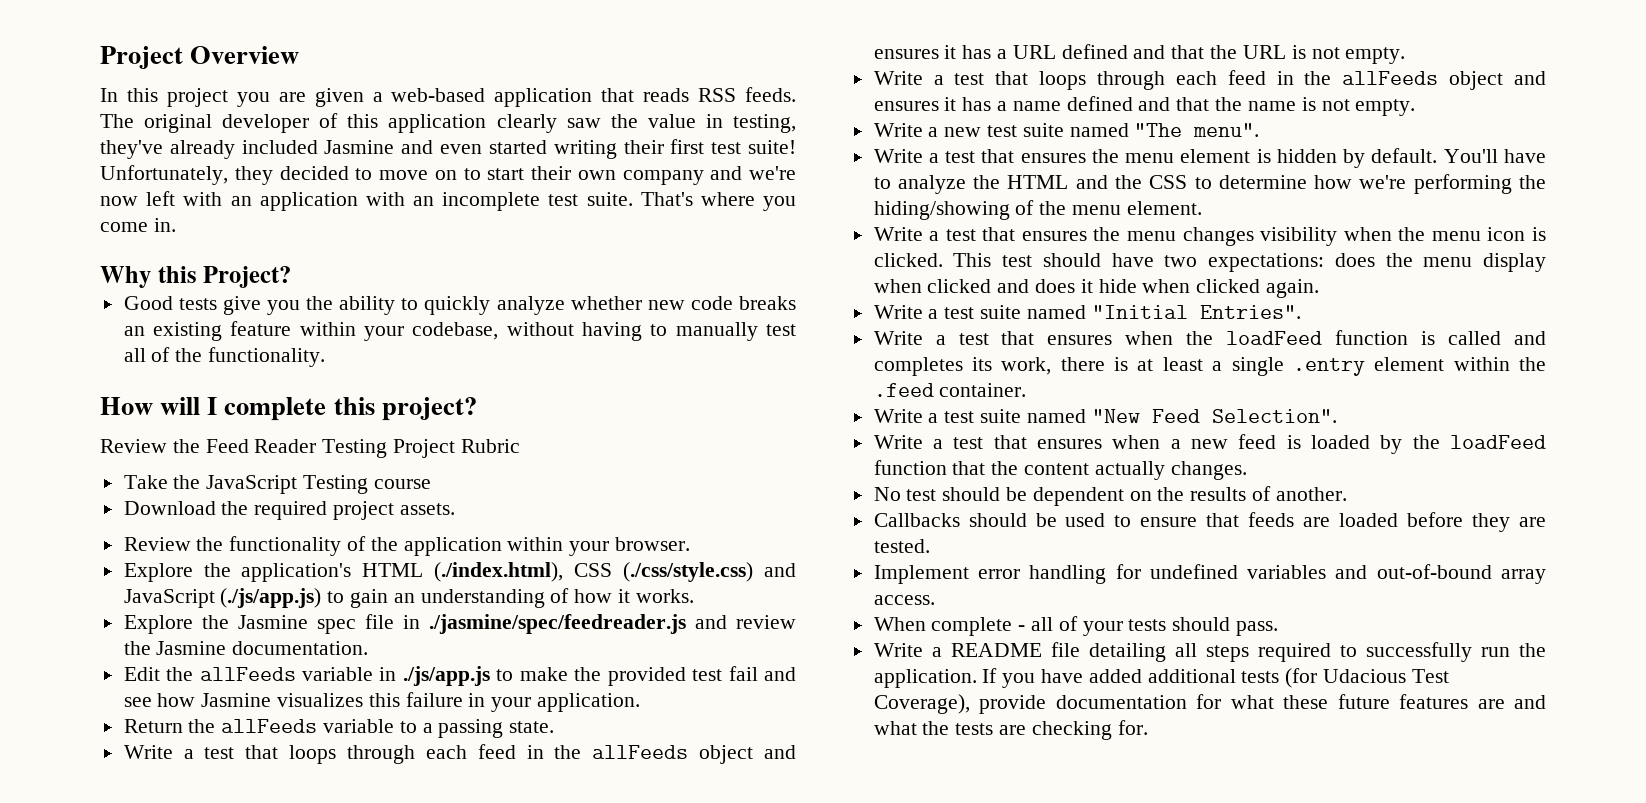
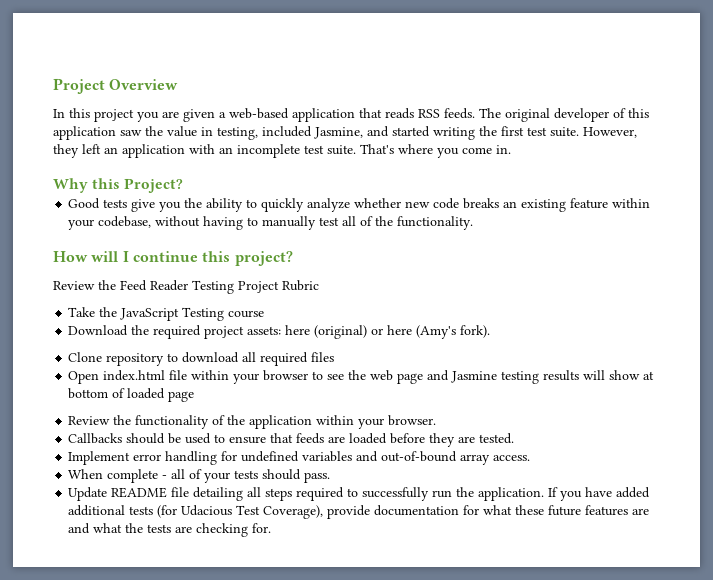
- The original developer of this application clearly saw the value in testing, they've already included Jasmine and even started writing their first test suite! Unfortunately, they decided to move on to start their own company and we're now left with an application with an incomplete test suite.
+ The original developer of this application saw the value in testing, included Jasmine, and started writing the first test suite. However, they left an application with an incomplete test suite.
- How will I complete this project?
+ How will I continue this project?
- Download the required project assets.
+ Download the required project assets: here (original) or here (Amy's fork).
+ Clone repository to download all required files
+ Open index.html file within your browser to see the web page and Jasmine testing results will show at bottom of loaded page
- Explore the application's HTML (./index.html), CSS (./css/style.css) and JavaScript (./js/app.js) to gain an understanding of how it works.
- Explore the Jasmine spec file in ./jasmine/spec/feedreader.js and review the Jasmine documentation.
- Edit the allFeeds variable in ./js/app.js to make the provided test fail and see how Jasmine visualizes this failure in your application.
- Return the allFeeds variable to a passing state.
- Write a test that loops through each feed in the allFeeds object and ensures it has a URL defined and that the URL is not empty.
- Write a test that loops through each feed in the allFeeds object and ensures it has a name defined and that the name is not empty.
- Write a new test suite named "The menu".
- Write a test that ensures the menu element is hidden by default. You'll have to analyze the HTML and the CSS to determine how we're performing the hiding/showing of the menu element.
- Write a test that ensures the menu changes visibility when the menu icon is clicked. This test should have two expectations: does the menu display when clicked and does it hide when clicked again.
- Write a test suite named "Initial Entries".
- Write a test that ensures when the loadFeed function is called and completes its work, there is at least a single .entry element within the .feed container.
- Write a test suite named "New Feed Selection".
- Write a test that ensures when a new feed is loaded by the loadFeed function that the content actually changes.
- No test should be dependent on the results of another.
- Write a README file detailing all steps required to successfully run the application.
+ Update README file detailing all steps required to successfully run the application.

